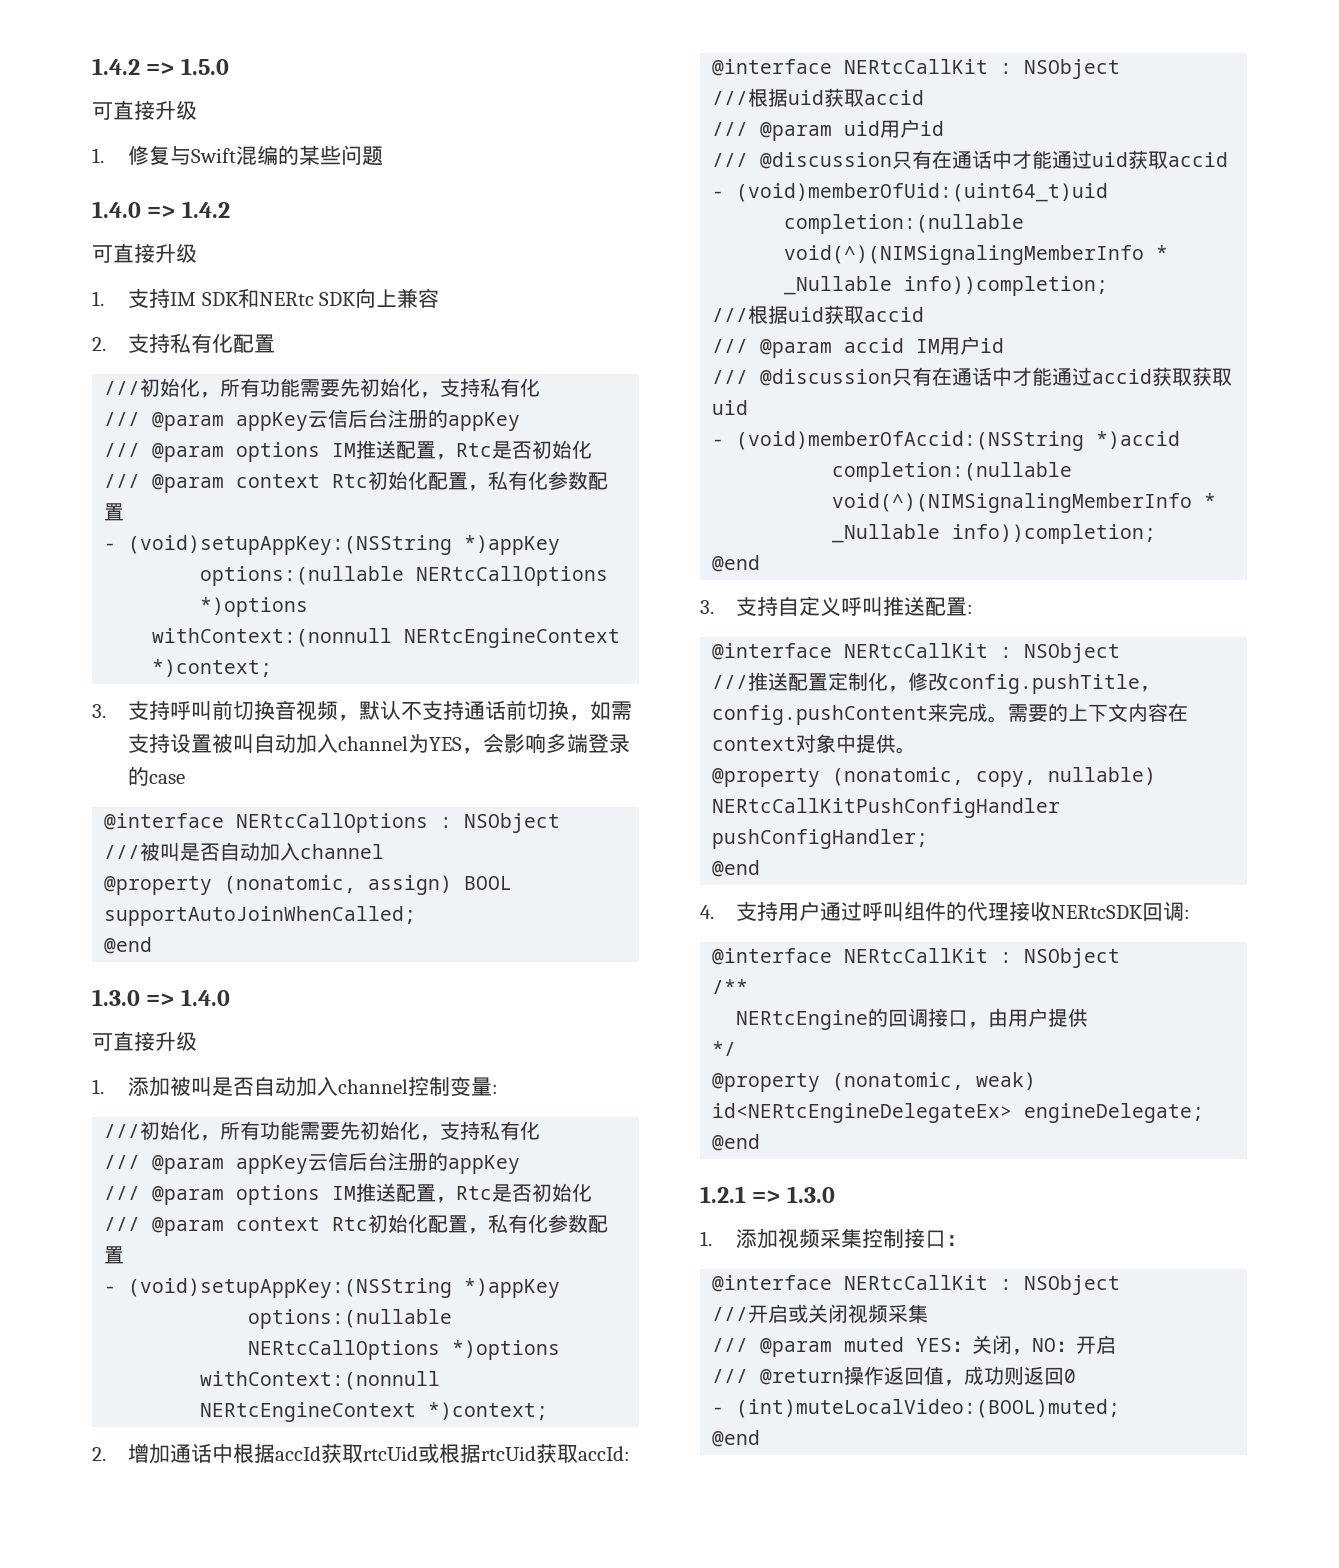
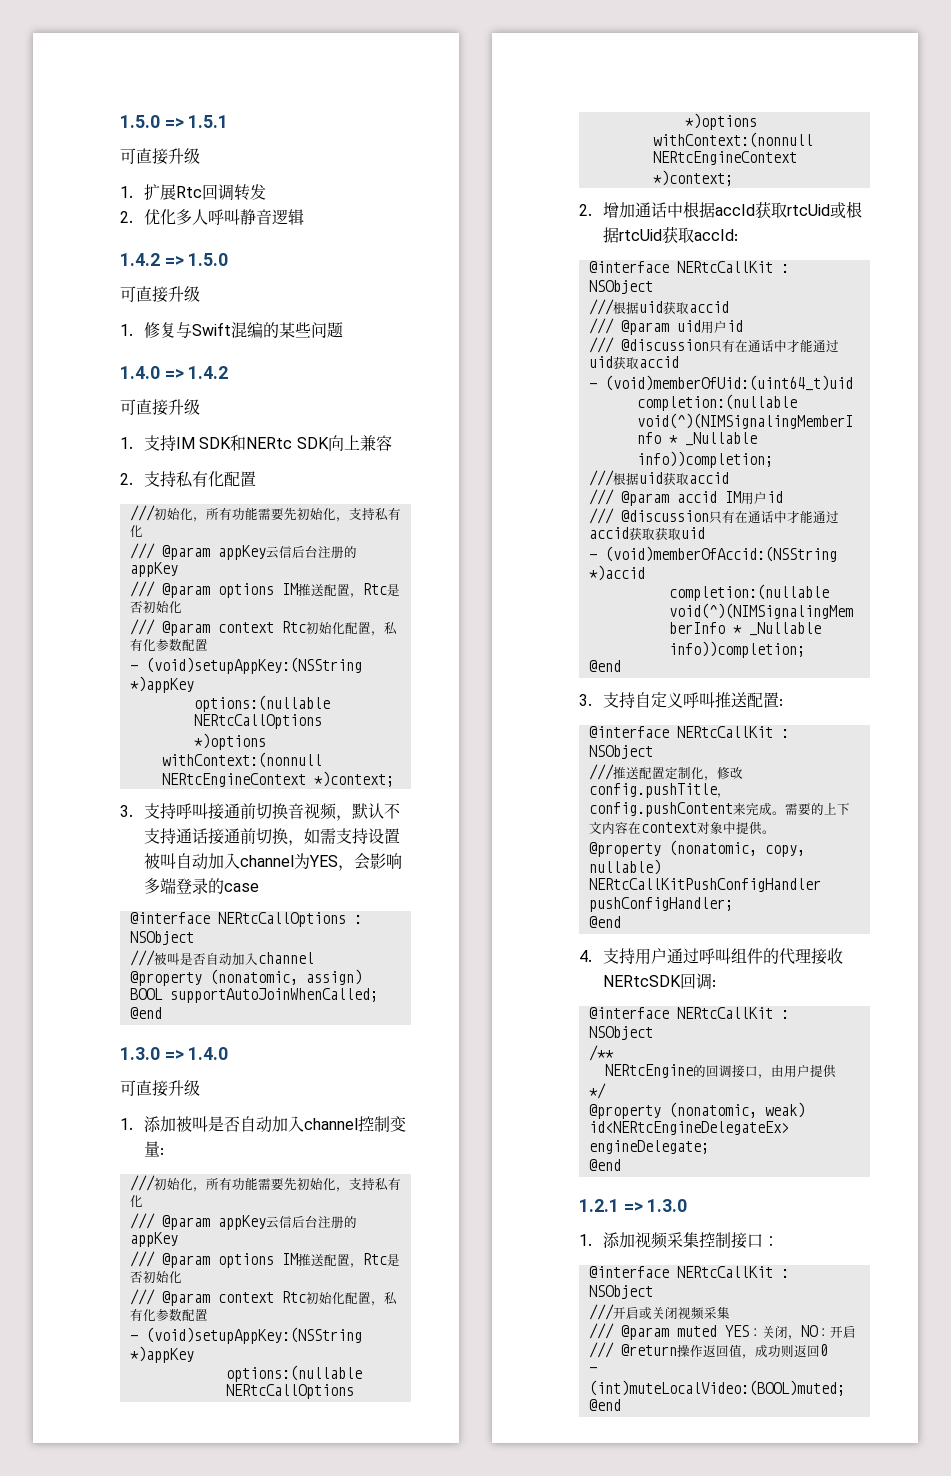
+ 1.5.0 => 1.5.1
+ 可直接升级
+ 1.扩展Rtc回调转发
+ 2.优化多人呼叫静音逻辑
- 3.支持呼叫前切换音视频，默认不支持通话前切换，如需支持设置被叫自动加入channel为YES，会影响多端登录的case
+ 3.支持呼叫接通前切换音视频，默认不支持通话接通前切换，如需支持设置被叫自动加入channel为YES，会影响多端登录的case

